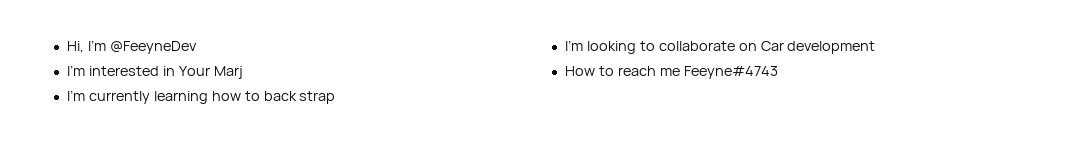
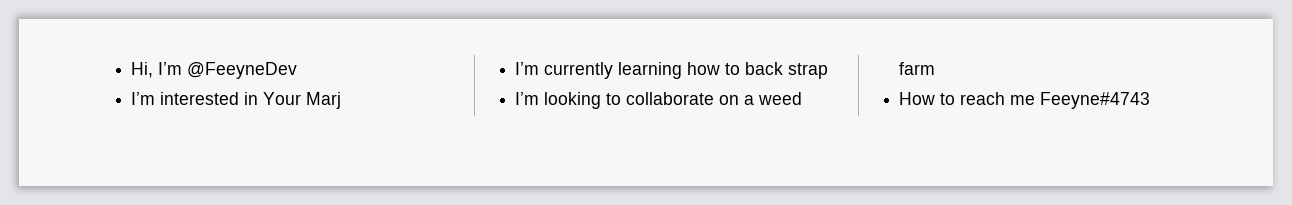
- I’m looking to collaborate on Car development
+ I’m looking to collaborate on a weed farm

